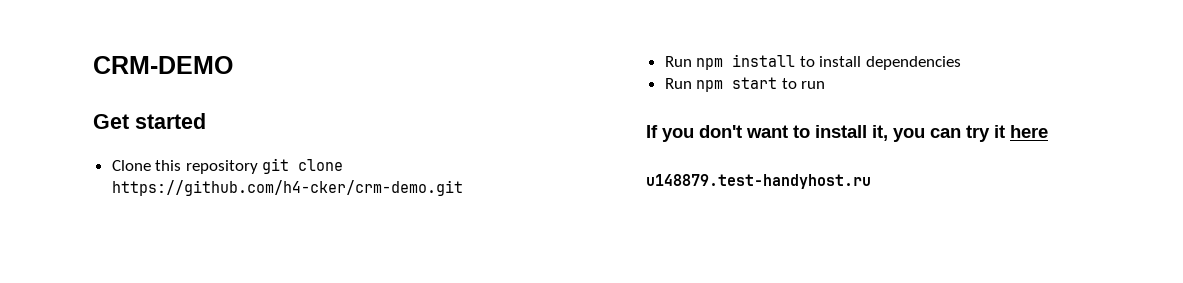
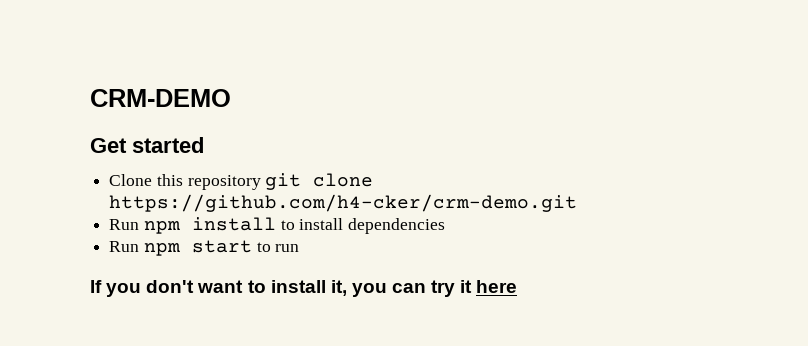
- u148879.test-handyhost.ru

